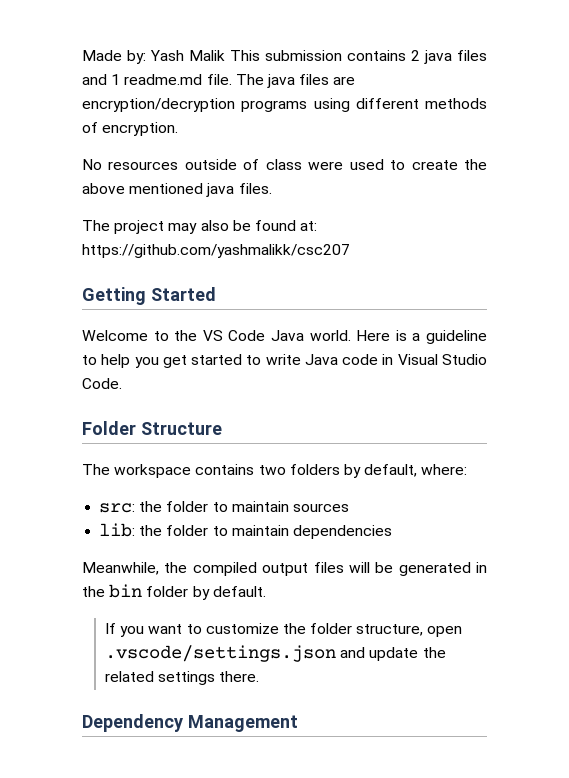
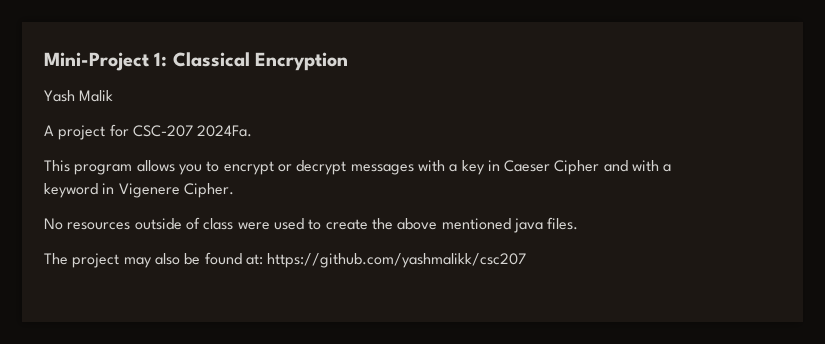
- Made by: Yash Malik This submission contains 2 java files and 1 readme.md file. The java files are encryption/decryption programs using different methods of encryption.
+ Mini-Project 1: Classical Encryption
+ Yash Malik
+ A project for CSC-207 2024Fa.
+ This program allows you to encrypt or decrypt messages with a key in Caeser Cipher and with a keyword in Vigenere Cipher.
- Getting Started
- Welcome to the VS Code Java world. Here is a guideline to help you get started to write Java code in Visual Studio Code.
- Folder Structure
- The workspace contains two folders by default, where:
- src: the folder to maintain sources
- lib: the folder to maintain dependencies
- Meanwhile, the compiled output files will be generated in the bin folder by default.
- If you want to customize the folder structure, open .vscode/settings.json and update the related settings there.
- Dependency Management

